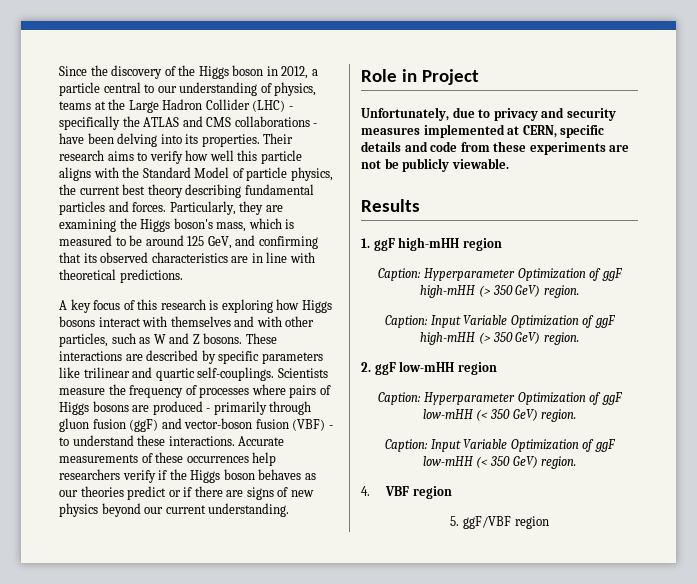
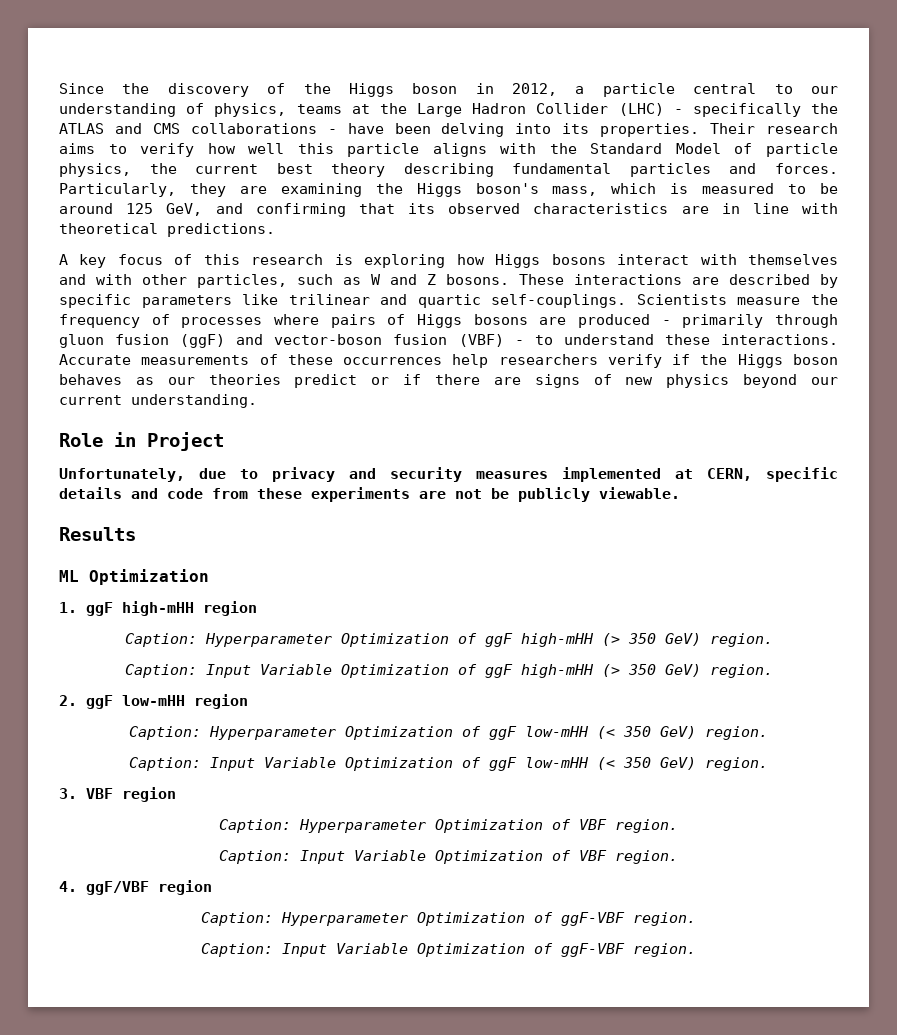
+ ML Optimization
- 4. VBF region
+ 3. VBF region
- 5. ggF/VBF region
+ Caption: Hyperparameter Optimization of VBF region.
+ Caption: Input Variable Optimization of VBF region.
+ 4. ggF/VBF region
+ Caption: Hyperparameter Optimization of ggF-VBF region.
+ Caption: Input Variable Optimization of ggF-VBF region.

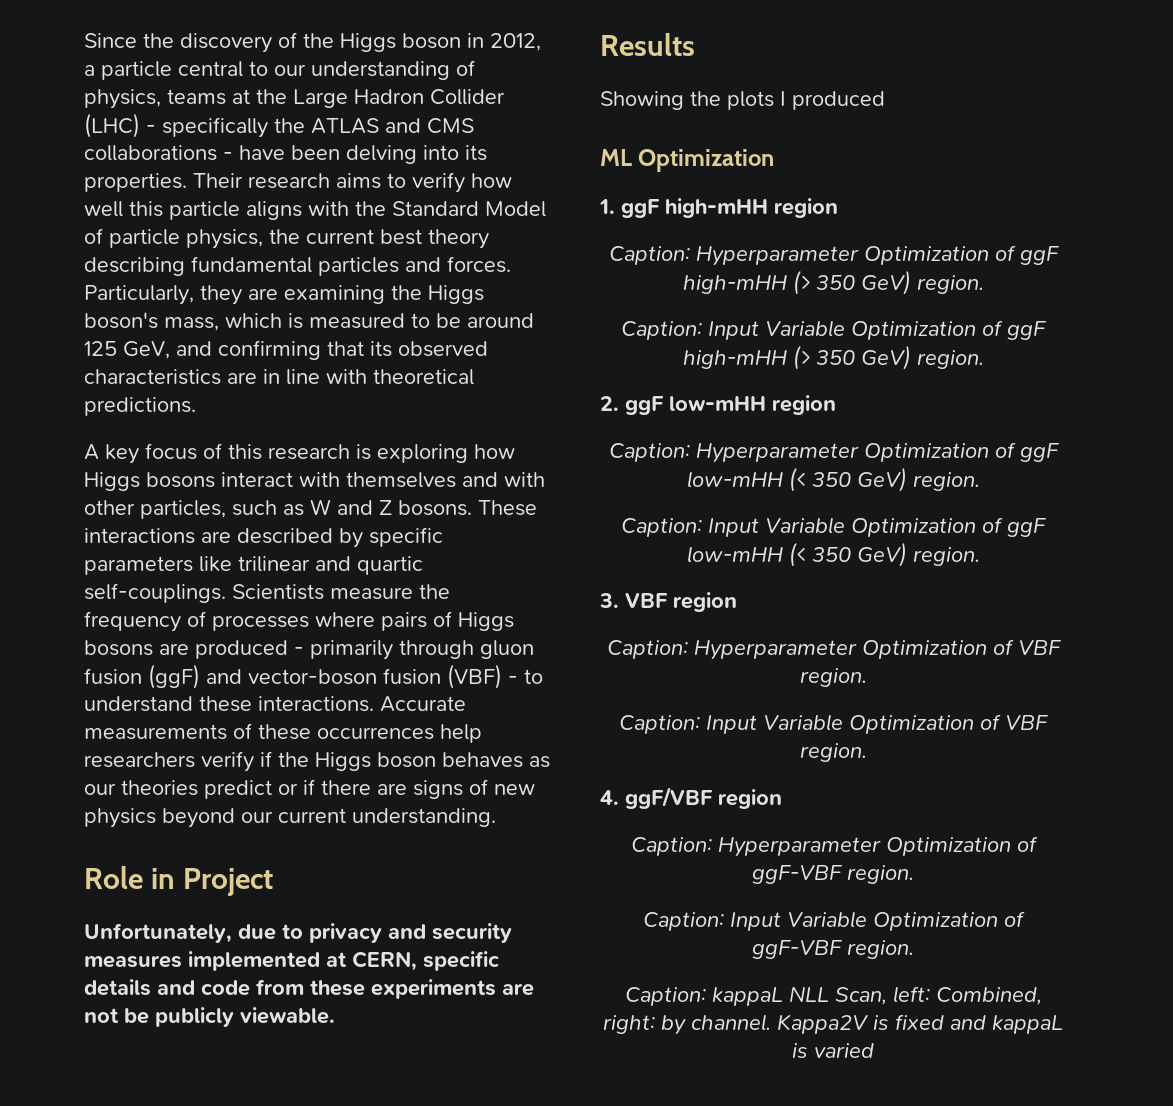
+ Showing the plots I produced
+ Caption: kappaL NLL Scan, left: Combined, right: by channel. Kappa2V is fixed and kappaL is varied

